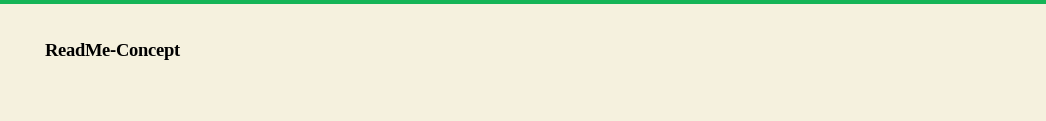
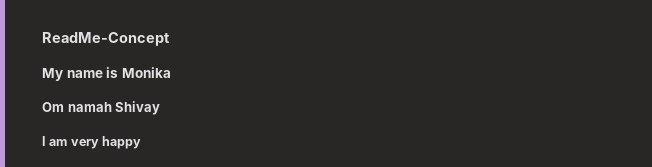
+ My name is Monika
+ Om namah Shivay
+ I am very happy

